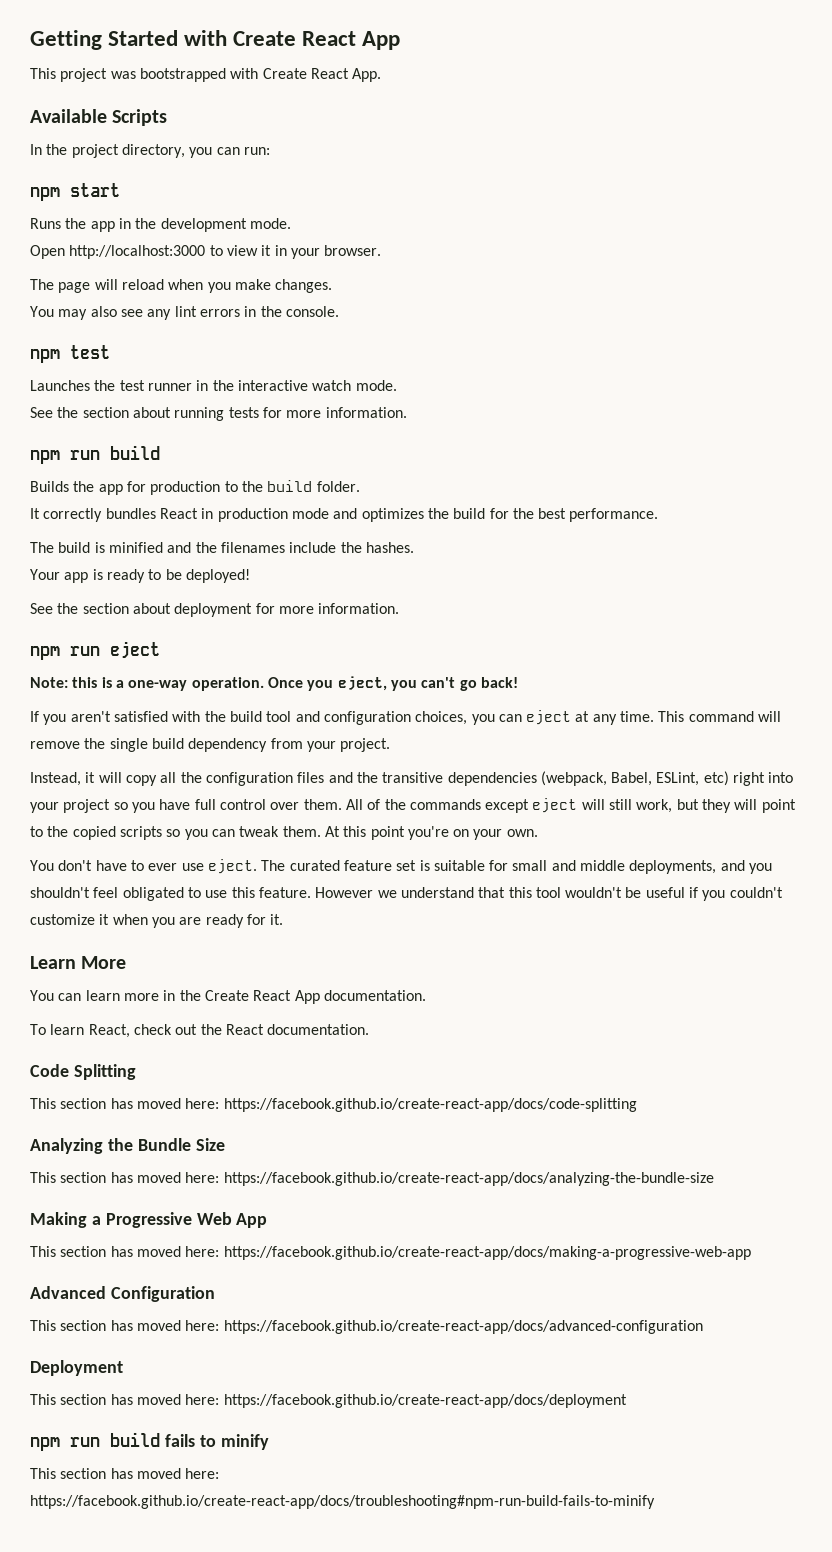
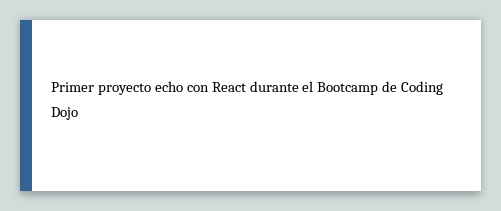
- Getting Started with Create React App
- This project was bootstrapped with Create React App.
- Available Scripts
- In the project directory, you can run:
- npm start
- Runs the app in the development mode.
- Open http://localhost:3000 to view it in your browser.
- The page will reload when you make changes.
- You may also see any lint errors in the console.
- npm test
- Launches the test runner in the interactive watch mode.
- See the section about running tests for more information.
- npm run build
- Builds the app for production to the build folder.
- It correctly bundles React in production mode and optimizes the build for the best performance.
- The build is minified and the filenames include the hashes.
- Your app is ready to be deployed!
- See the section about deployment for more information.
- npm run eject
- Note: this is a one-way operation. Once you eject, you can't go back!
- If you aren't satisfied with the build tool and configuration choices, you can eject at any time. This command will remove the single build dependency from your project.
- Instead, it will copy all the configuration files and the transitive dependencies (webpack, Babel, ESLint, etc) right into your project so you have full control over them. All of the commands except eject will still work, but they will point to the copied scripts so you can tweak them. At this point you're on your own.
- You don't have to ever use eject. The curated feature set is suitable for small and middle deployments, and you shouldn't feel obligated to use this feature. However we understand that this tool wouldn't be useful if you couldn't customize it when you are ready for it.
- Learn More
- You can learn more in the Create React App documentation.
- To learn React, check out the React documentation.
- Code Splitting
- This section has moved here: https://facebook.github.io/create-react-app/docs/code-splitting
- Analyzing the Bundle Size
- This section has moved here: https://facebook.github.io/create-react-app/docs/analyzing-the-bundle-size
- Making a Progressive Web App
- This section has moved here: https://facebook.github.io/create-react-app/docs/making-a-progressive-web-app
- Advanced Configuration
- This section has moved here: https://facebook.github.io/create-react-app/docs/advanced-configuration
- Deployment
- This section has moved here: https://facebook.github.io/create-react-app/docs/deployment
- npm run build fails to minify
- This section has moved here: https://facebook.github.io/create-react-app/docs/troubleshooting#npm-run-build-fails-to-minify
+ Primer proyecto echo con React durante el Bootcamp de Coding Dojo

